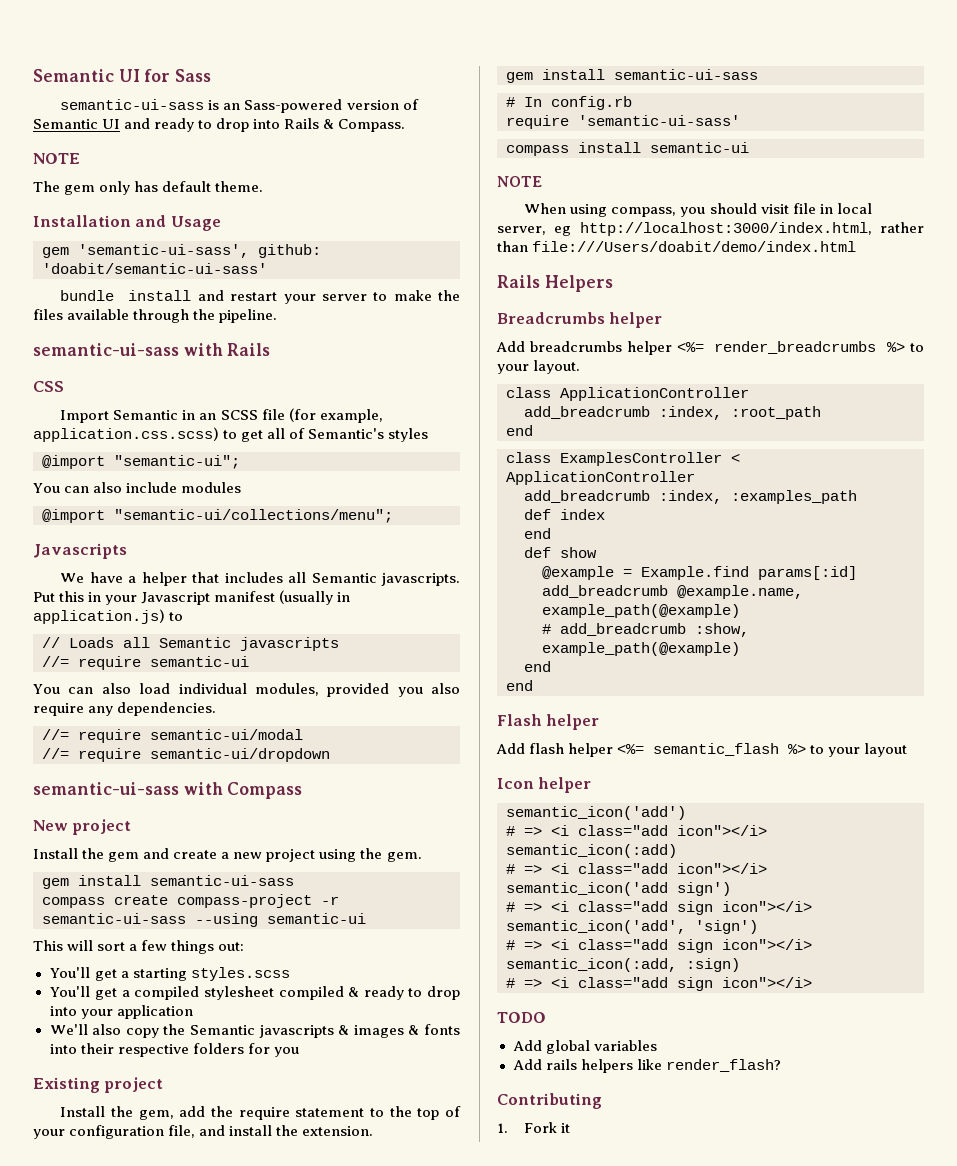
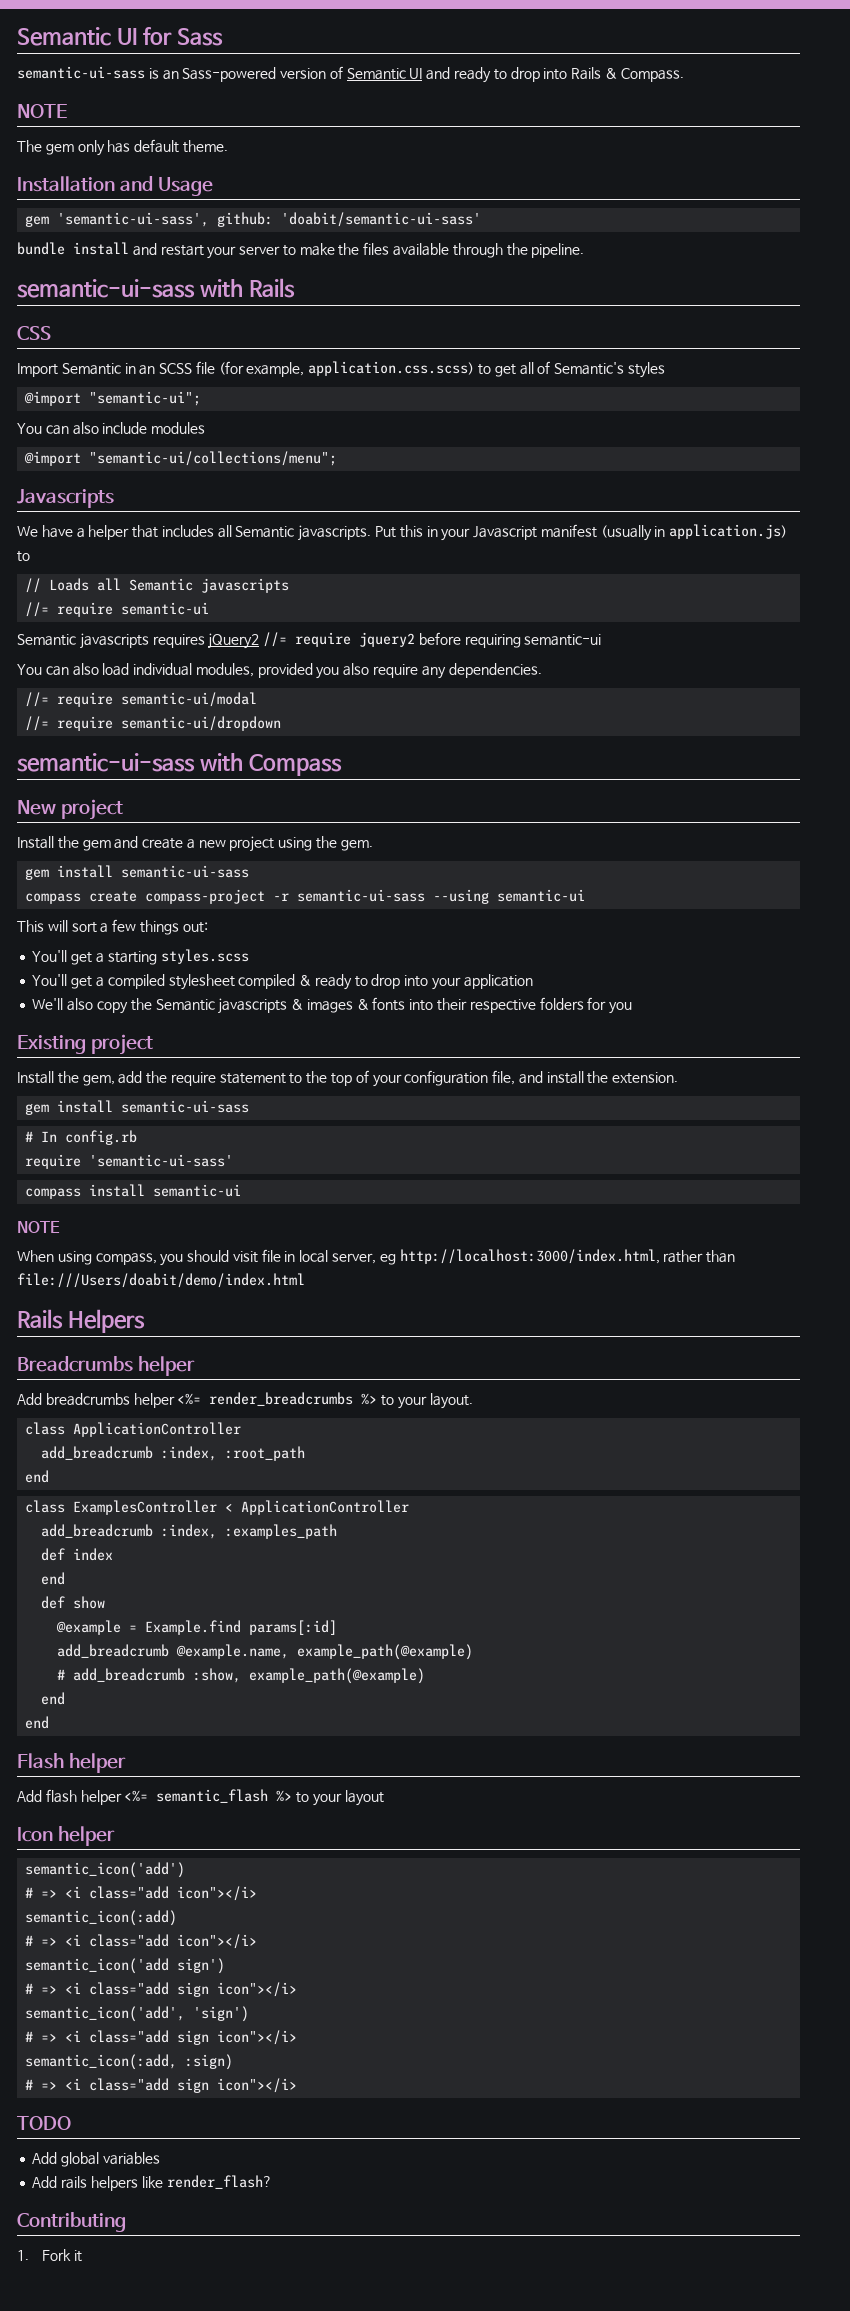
+ Semantic javascripts requires jQuery2 //= require jquery2 before requiring semantic-ui

